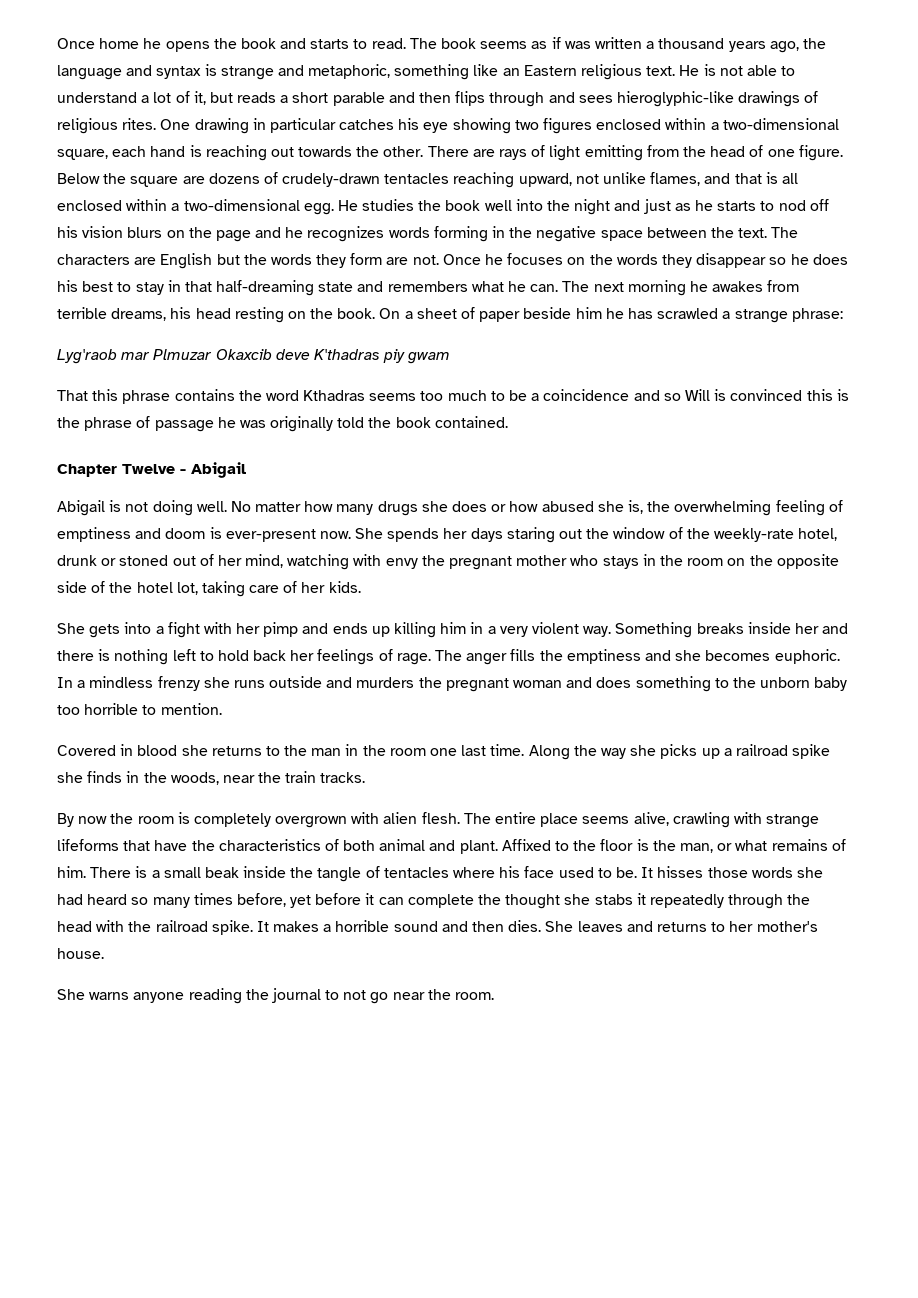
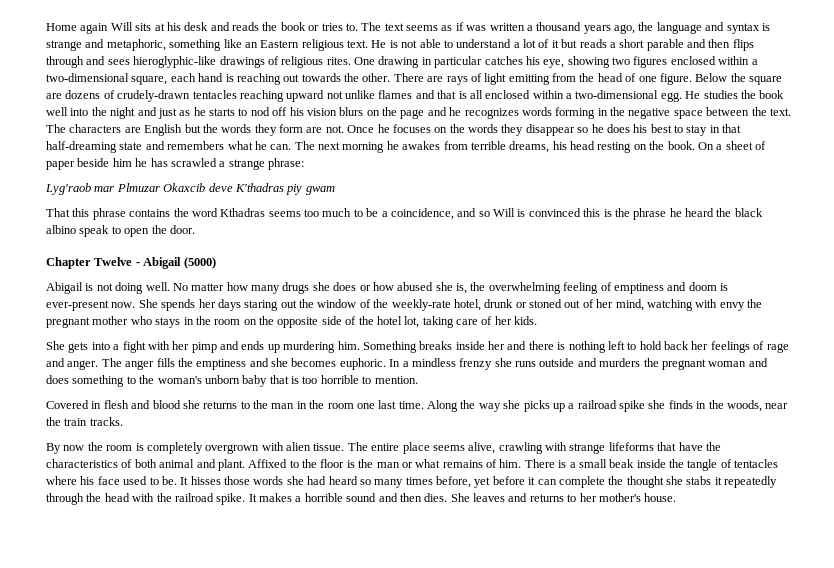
- Once home he opens the book and starts to read. The book seems as if was written a thousand years ago, the language and syntax is strange and metaphoric, something like an Eastern religious text.
+ Home again Will sits at his desk and reads the book or tries to. The text seems as if was written a thousand years ago, the language and syntax is strange and metaphoric, something like an Eastern religious text.
- He is not able to understand a lot of it, but reads a short parable and then flips through and sees hieroglyphic-like drawings of religious rites.
+ He is not able to understand a lot of it but reads a short parable and then flips through and sees hieroglyphic-like drawings of religious rites.
- One drawing in particular catches his eye showing two figures enclosed within a two-dimensional square, each hand is reaching out towards the other.
+ One drawing in particular catches his eye, showing two figures enclosed within a two-dimensional square, each hand is reaching out towards the other.
- Below the square are dozens of crudely-drawn tentacles reaching upward, not unlike flames, and that is all enclosed within a two-dimensional egg.
+ Below the square are dozens of crudely-drawn tentacles reaching upward not unlike flames and that is all enclosed within a two-dimensional egg.
- That this phrase contains the word Kthadras seems too much to be a coincidence and so Will is convinced this is the phrase of passage he was originally told the book contained.
+ That this phrase contains the word Kthadras seems too much to be a coincidence, and so Will is convinced this is the phrase he heard the black albino speak to open the door.
- Chapter Twelve - Abigail
+ Chapter Twelve - Abigail (5000)
- She gets into a fight with her pimp and ends up killing him in a very violent way.
+ She gets into a fight with her pimp and ends up murdering him.
- Something breaks inside her and there is nothing left to hold back her feelings of rage.
+ Something breaks inside her and there is nothing left to hold back her feelings of rage and anger.
- In a mindless frenzy she runs outside and murders the pregnant woman and does something to the unborn baby too horrible to mention.
+ In a mindless frenzy she runs outside and murders the pregnant woman and does something to the woman's unborn baby that is too horrible to mention.
- Covered in blood she returns to the man in the room one last time.
+ Covered in flesh and blood she returns to the man in the room one last time.
- By now the room is completely overgrown with alien flesh.
+ By now the room is completely overgrown with alien tissue.
- Affixed to the floor is the man, or what remains of him.
+ Affixed to the floor is the man or what remains of him.
- She warns anyone reading the journal to not go near the room.

